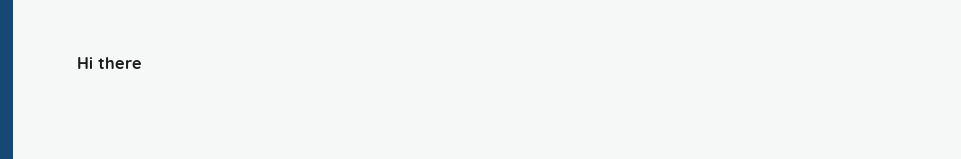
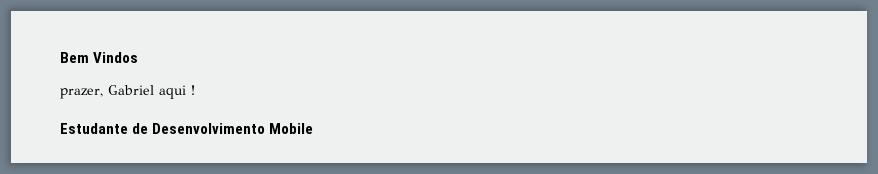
- Hi there
+ Bem Vindos
+ prazer, Gabriel aqui !
+ Estudante de Desenvolvimento Mobile

